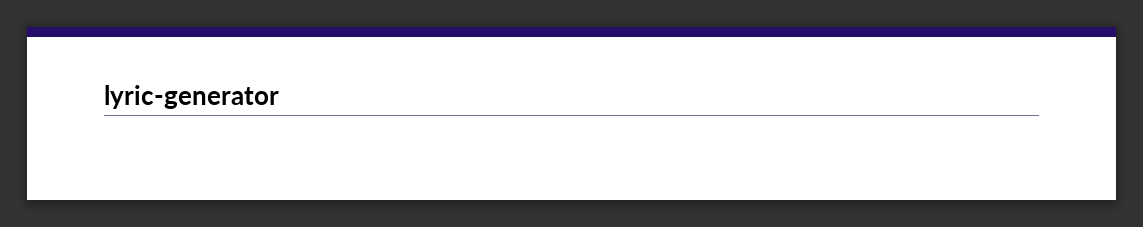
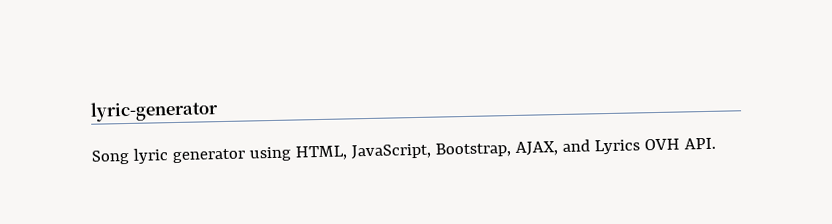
+ Song lyric generator using HTML, JavaScript, Bootstrap, AJAX, and Lyrics OVH API.

